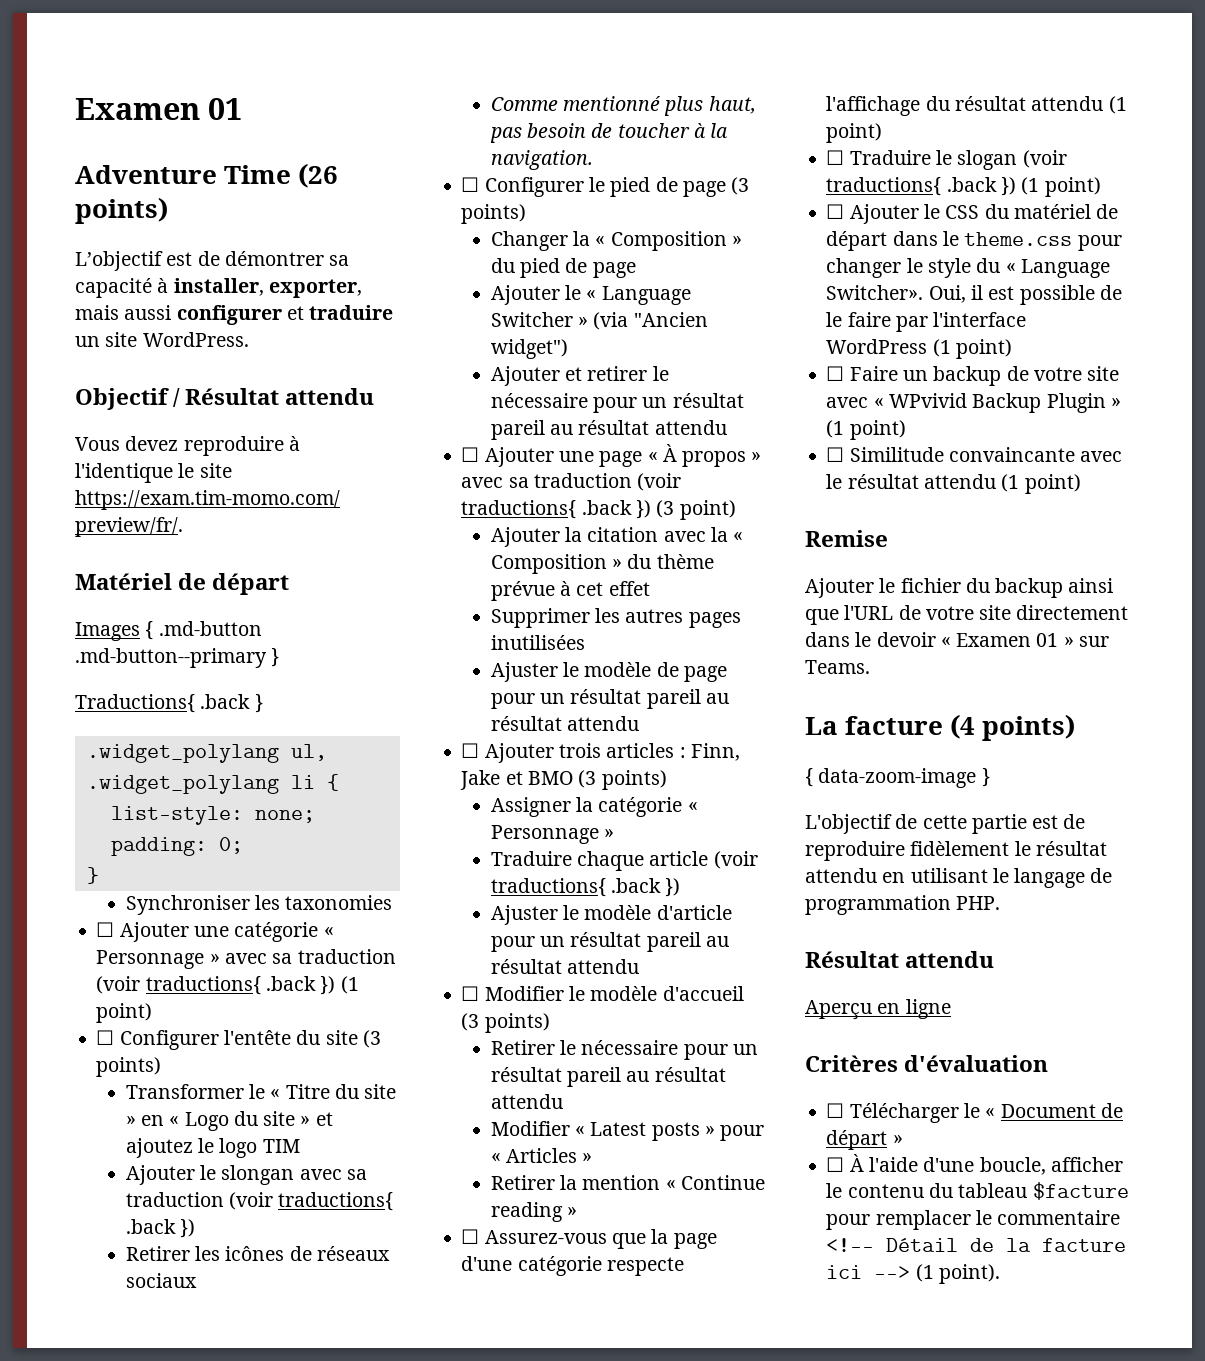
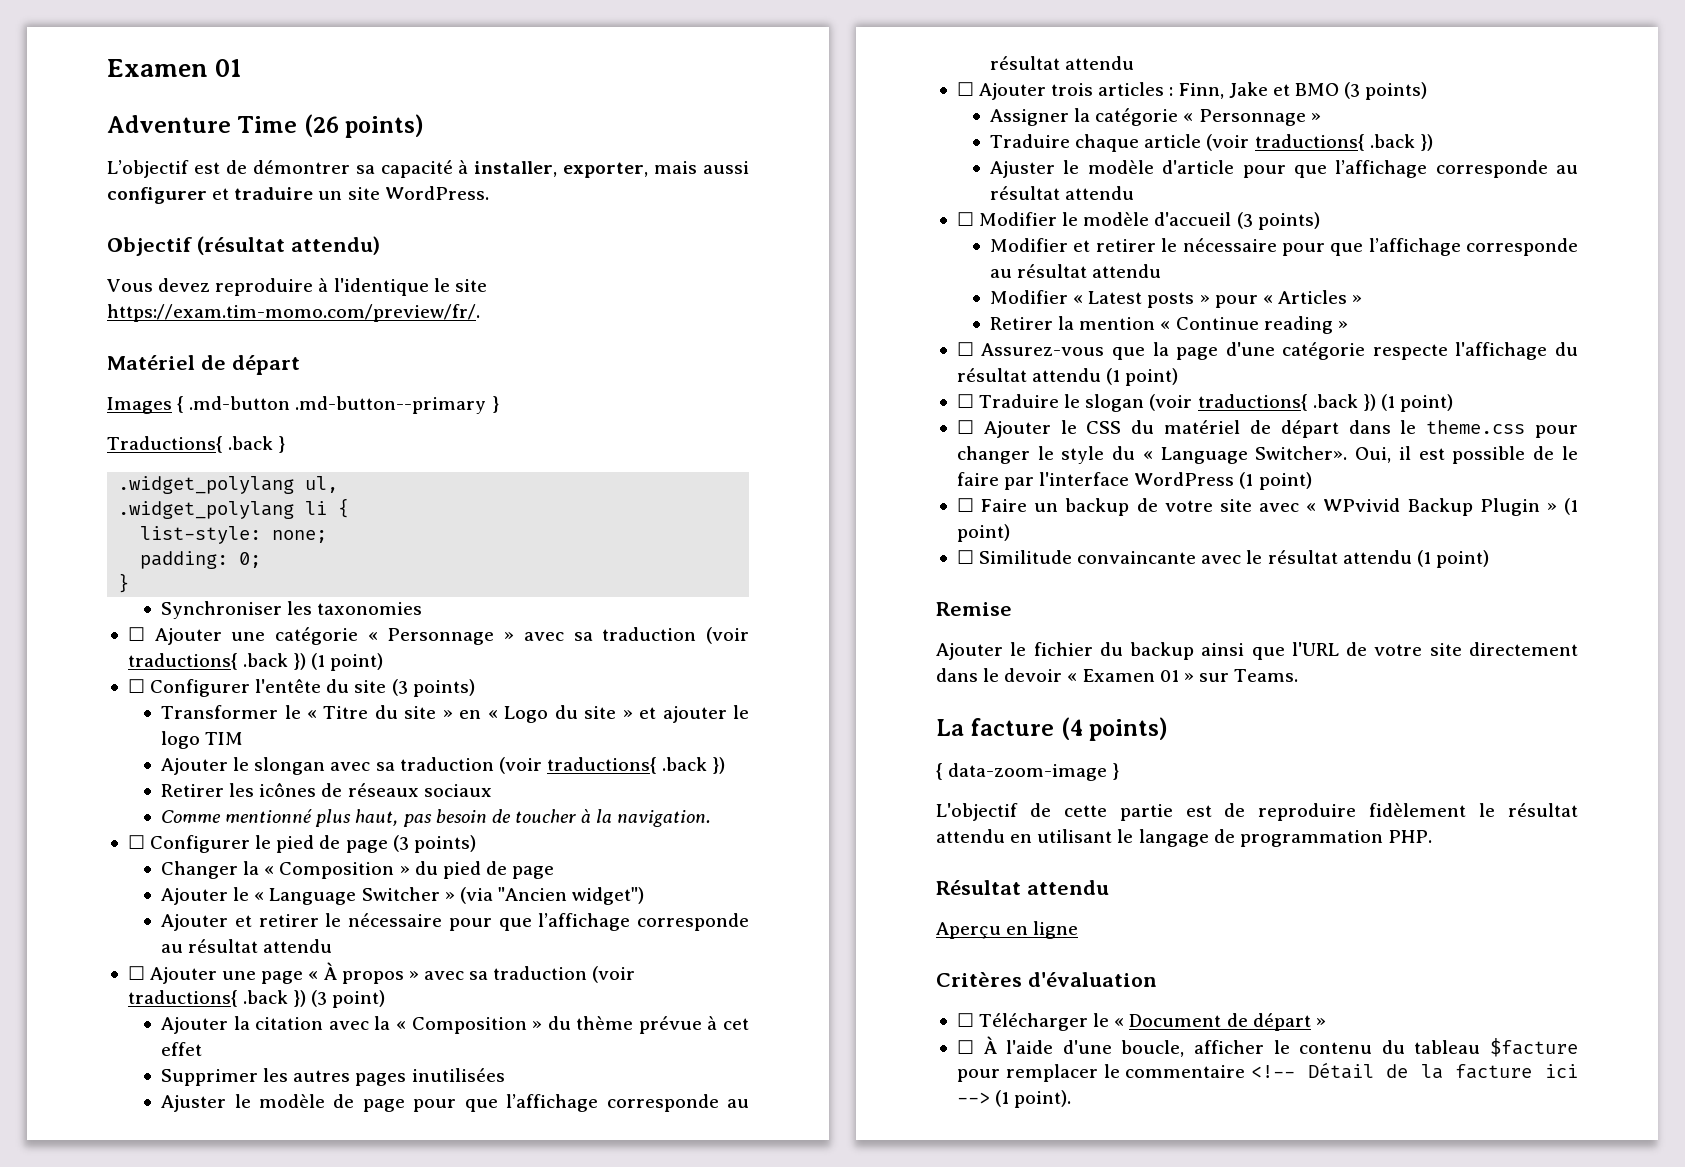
- Objectif / Résultat attendu
+ Objectif (résultat attendu)
- Transformer le « Titre du site » en « Logo du site » et ajoutez le logo TIM
+ Transformer le « Titre du site » en « Logo du site » et ajouter le logo TIM
- Ajouter et retirer le nécessaire pour un résultat pareil au résultat attendu
+ Ajouter et retirer le nécessaire pour que l’affichage corresponde au résultat attendu
- Ajuster le modèle de page pour un résultat pareil au résultat attendu
+ Ajuster le modèle de page pour que l’affichage corresponde au résultat attendu
- Ajuster le modèle d'article pour un résultat pareil au résultat attendu
+ Ajuster le modèle d'article pour que l’affichage corresponde au résultat attendu
- Retirer le nécessaire pour un résultat pareil au résultat attendu
+ Modifier et retirer le nécessaire pour que l’affichage corresponde au résultat attendu

